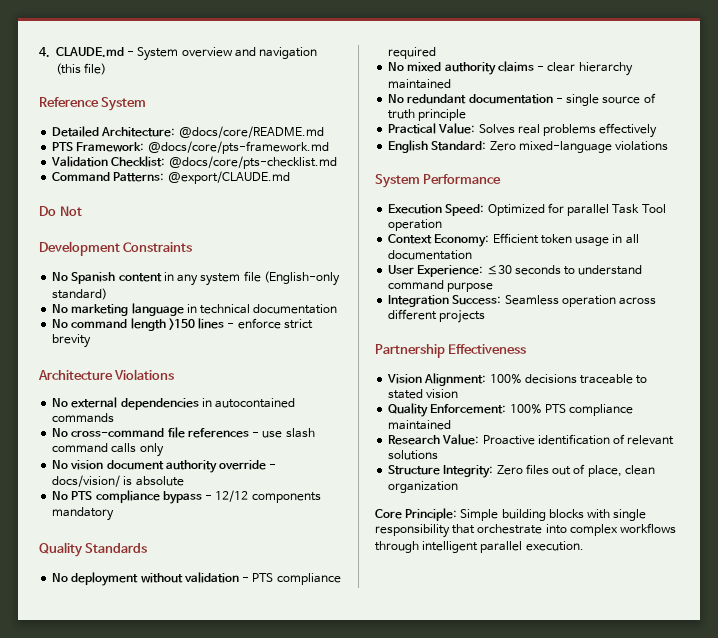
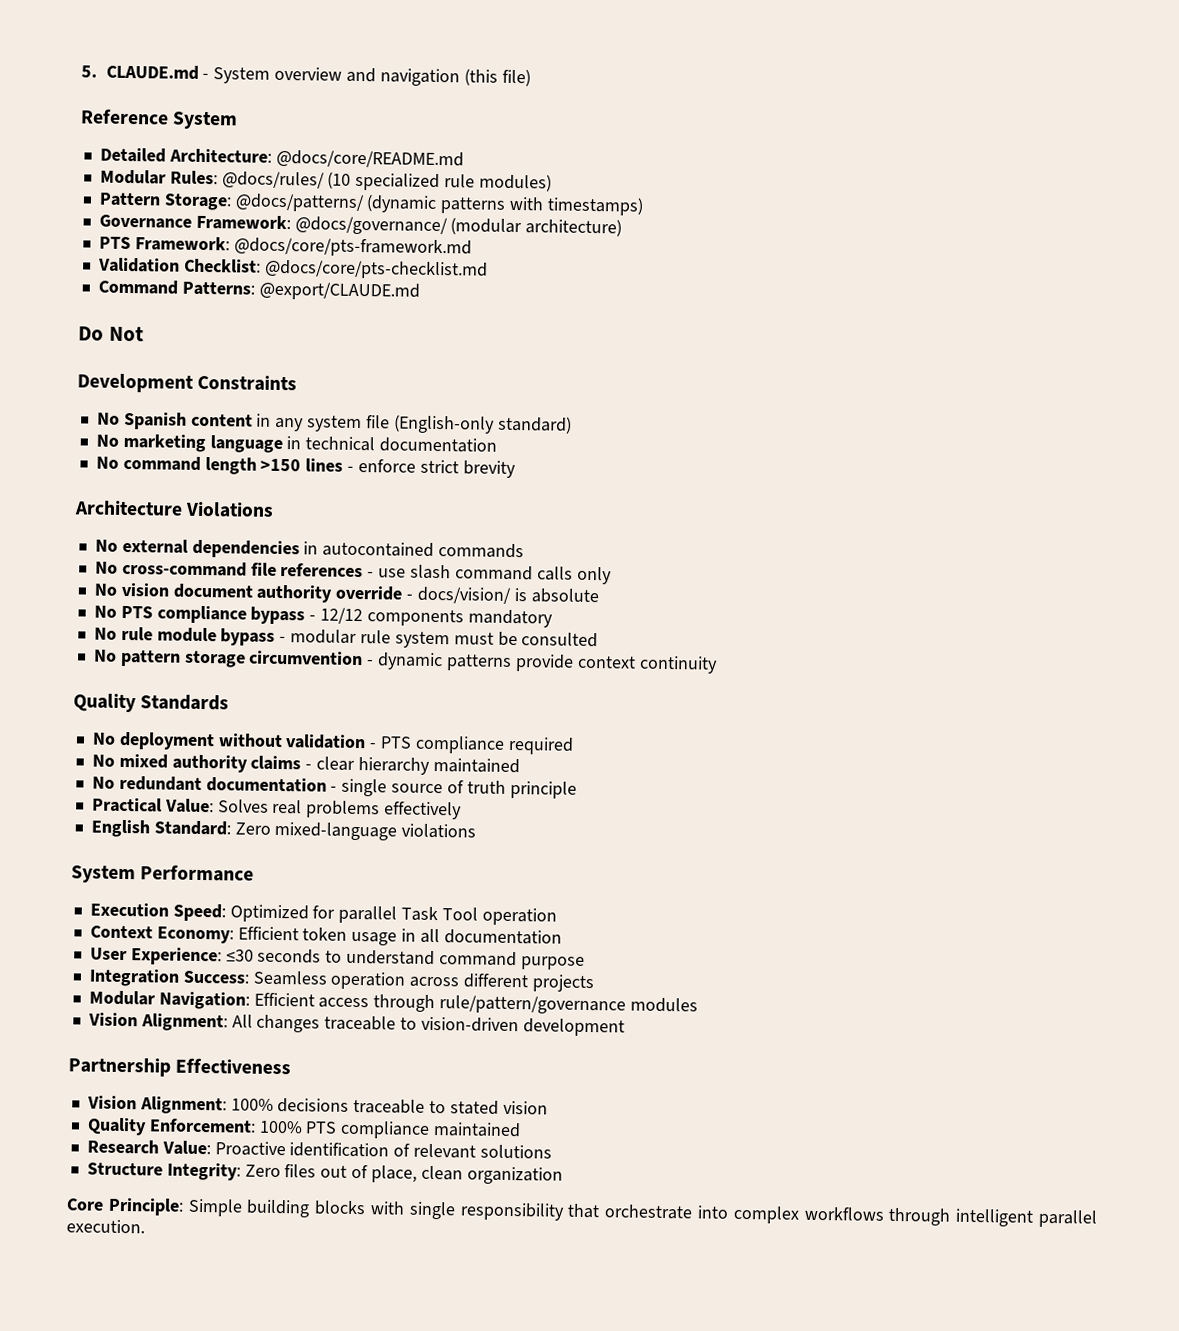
- 4. CLAUDE.md - System overview and navigation (this file)
+ 5. CLAUDE.md - System overview and navigation (this file)
+ Modular Rules: @docs/rules/ (10 specialized rule modules)
+ Pattern Storage: @docs/patterns/ (dynamic patterns with timestamps)
+ Governance Framework: @docs/governance/ (modular architecture)
+ No rule module bypass - modular rule system must be consulted
+ No pattern storage circumvention - dynamic patterns provide context continuity
+ Modular Navigation: Efficient access through rule/pattern/governance modules
+ Vision Alignment: All changes traceable to vision-driven development

